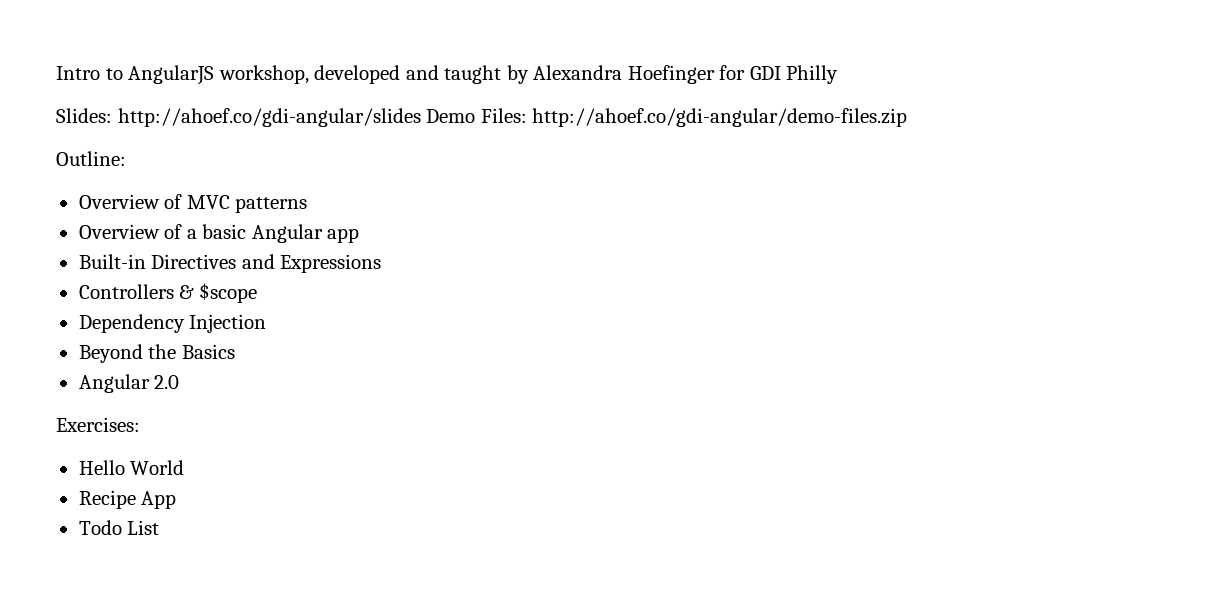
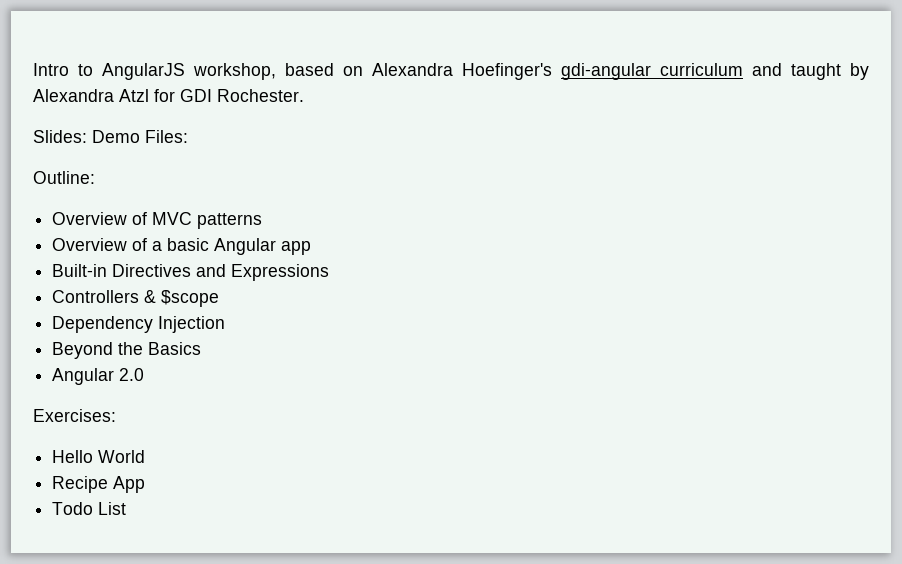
- Intro to AngularJS workshop, developed and taught by Alexandra Hoefinger for GDI Philly
+ Intro to AngularJS workshop, based on Alexandra Hoefinger's gdi-angular curriculum and taught by Alexandra Atzl for GDI Rochester.
- Slides: http://ahoef.co/gdi-angular/slides Demo Files: http://ahoef.co/gdi-angular/demo-files.zip
+ Slides: Demo Files:

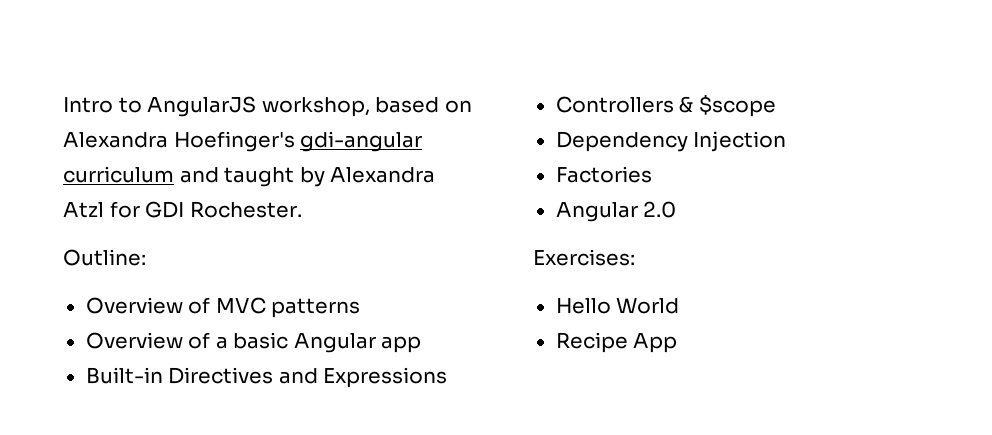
- Slides: Demo Files:
- Beyond the Basics
+ Factories
- Todo List

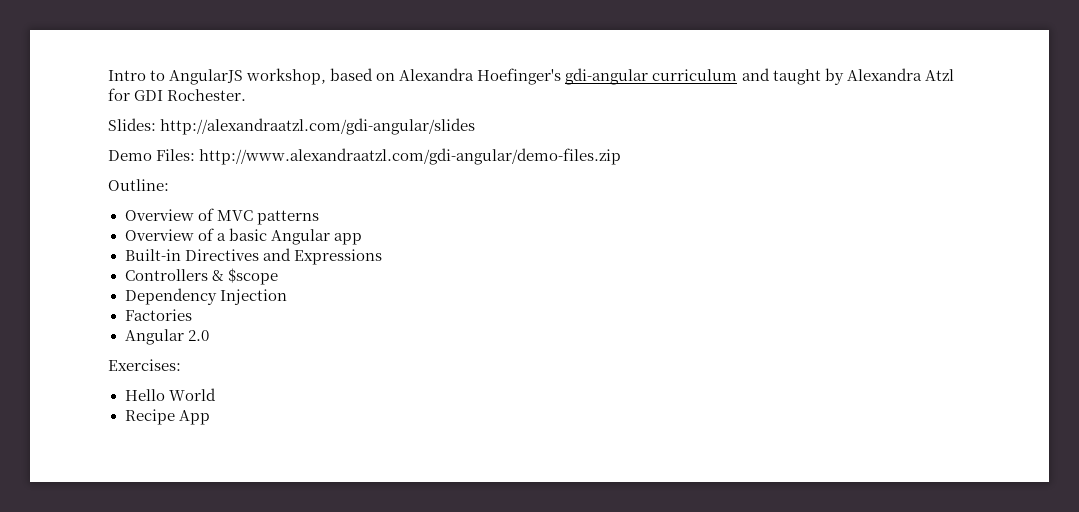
+ Slides: http://alexandraatzl.com/gdi-angular/slides
+ Demo Files: http://www.alexandraatzl.com/gdi-angular/demo-files.zip

